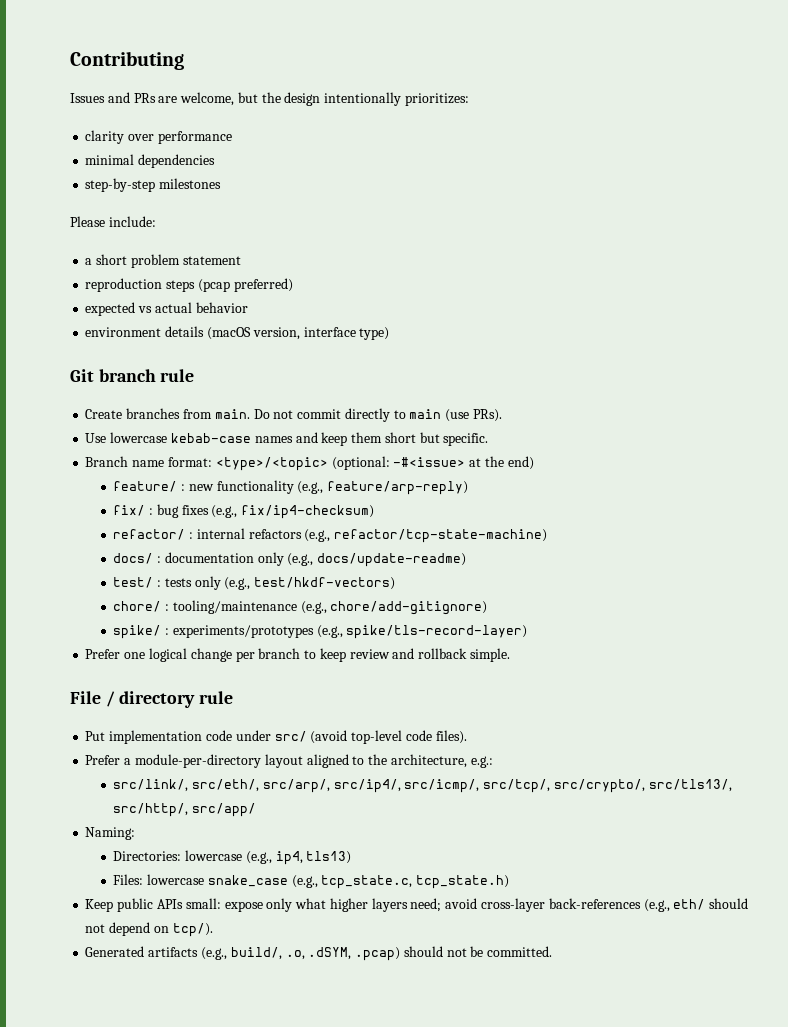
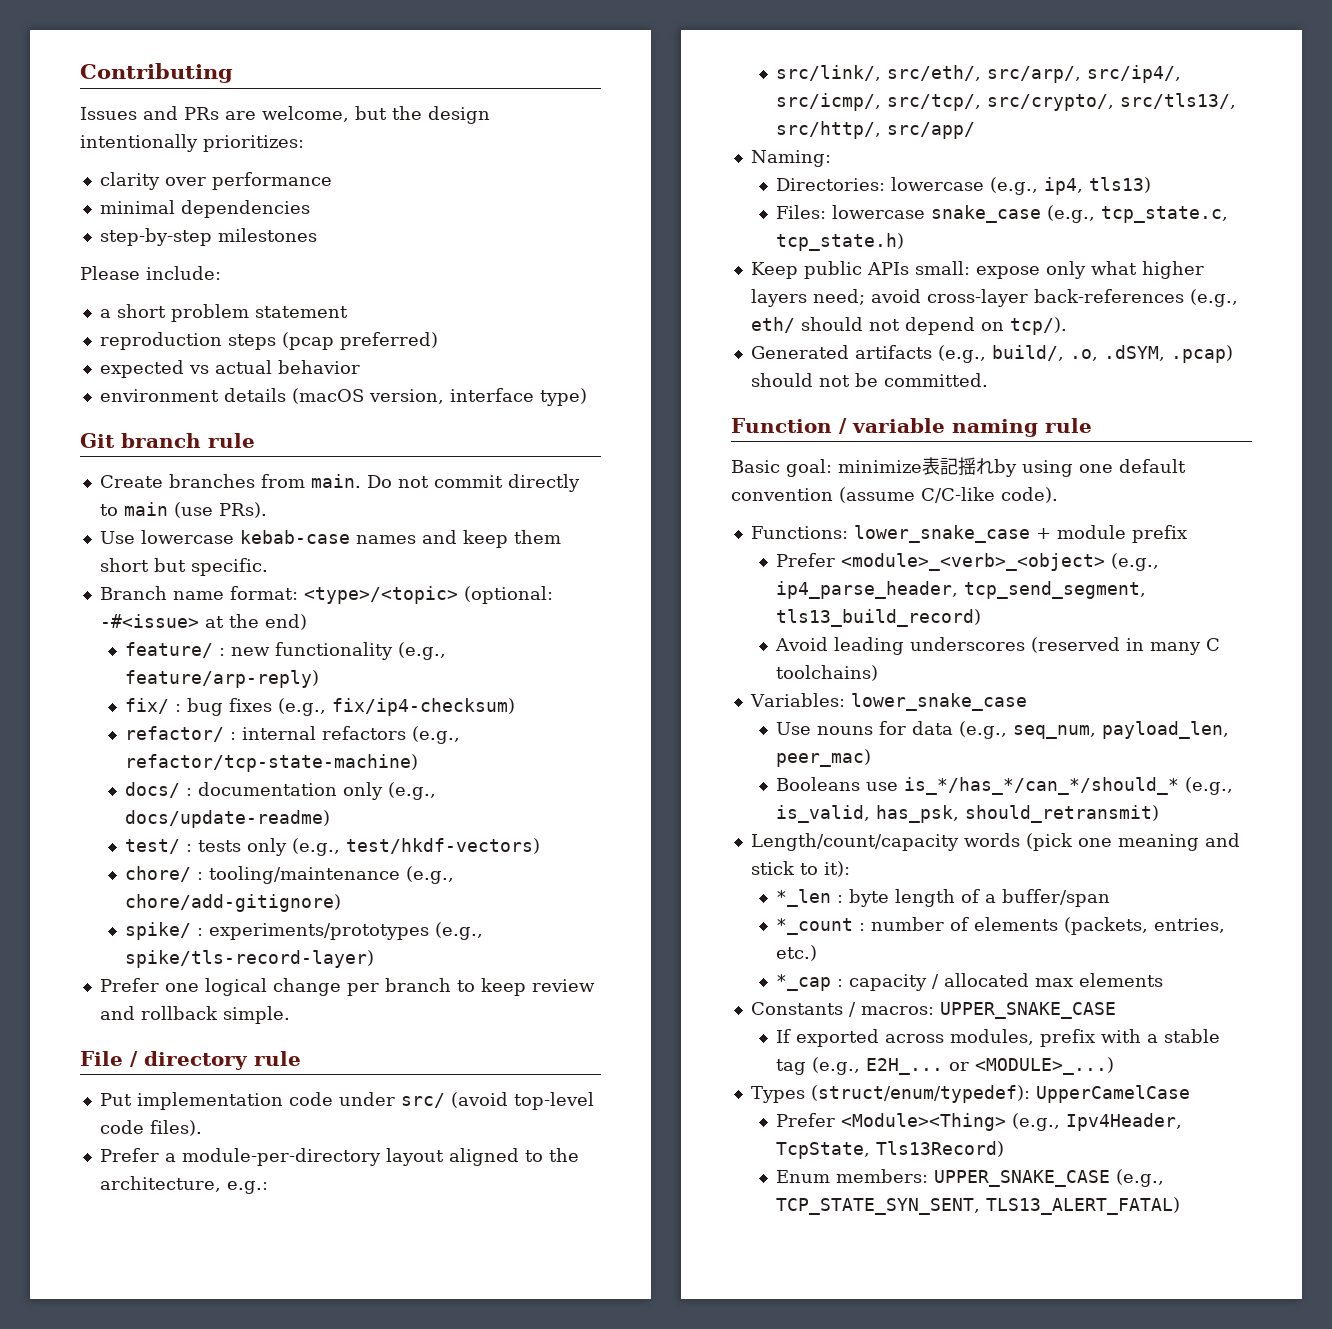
+ Function / variable naming rule
+ Basic goal: minimize表記揺れby using one default convention (assume C/C-like code).
+ Functions: lower_snake_case + module prefix
+ Prefer <module>_<verb>_<object> (e.g., ip4_parse_header, tcp_send_segment, tls13_build_record)
+ Avoid leading underscores (reserved in many C toolchains)
+ Variables: lower_snake_case
+ Use nouns for data (e.g., seq_num, payload_len, peer_mac)
+ Booleans use is_*/has_*/can_*/should_* (e.g., is_valid, has_psk, should_retransmit)
+ Length/count/capacity words (pick one meaning and stick to it):
+ *_len : byte length of a buffer/span
+ *_count : number of elements (packets, entries, etc.)
+ *_cap : capacity / allocated max elements
+ Constants / macros: UPPER_SNAKE_CASE
+ If exported across modules, prefix with a stable tag (e.g., E2H_... or <MODULE>_...)
+ Types (struct/enum/typedef): UpperCamelCase
+ Prefer <Module><Thing> (e.g., Ipv4Header, TcpState, Tls13Record)
+ Enum members: UPPER_SNAKE_CASE (e.g., TCP_STATE_SYN_SENT, TLS13_ALERT_FATAL)

